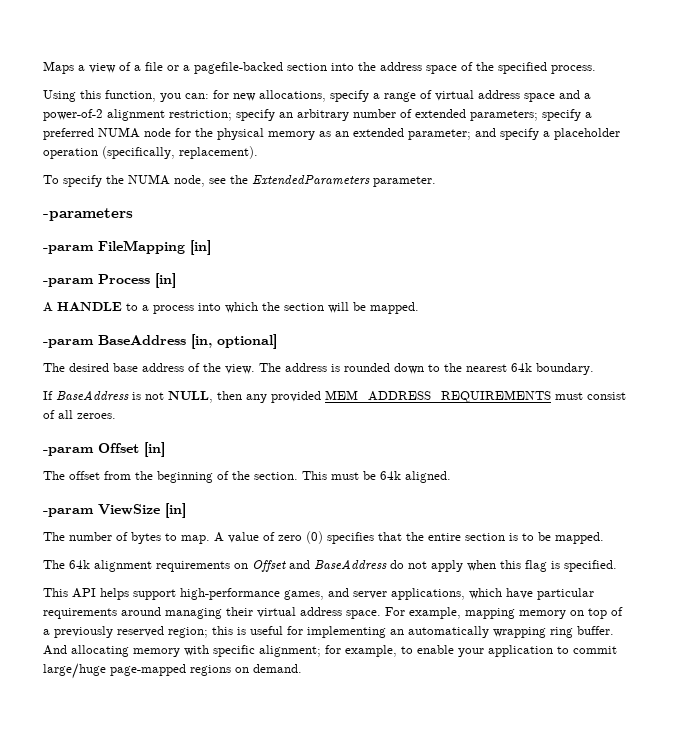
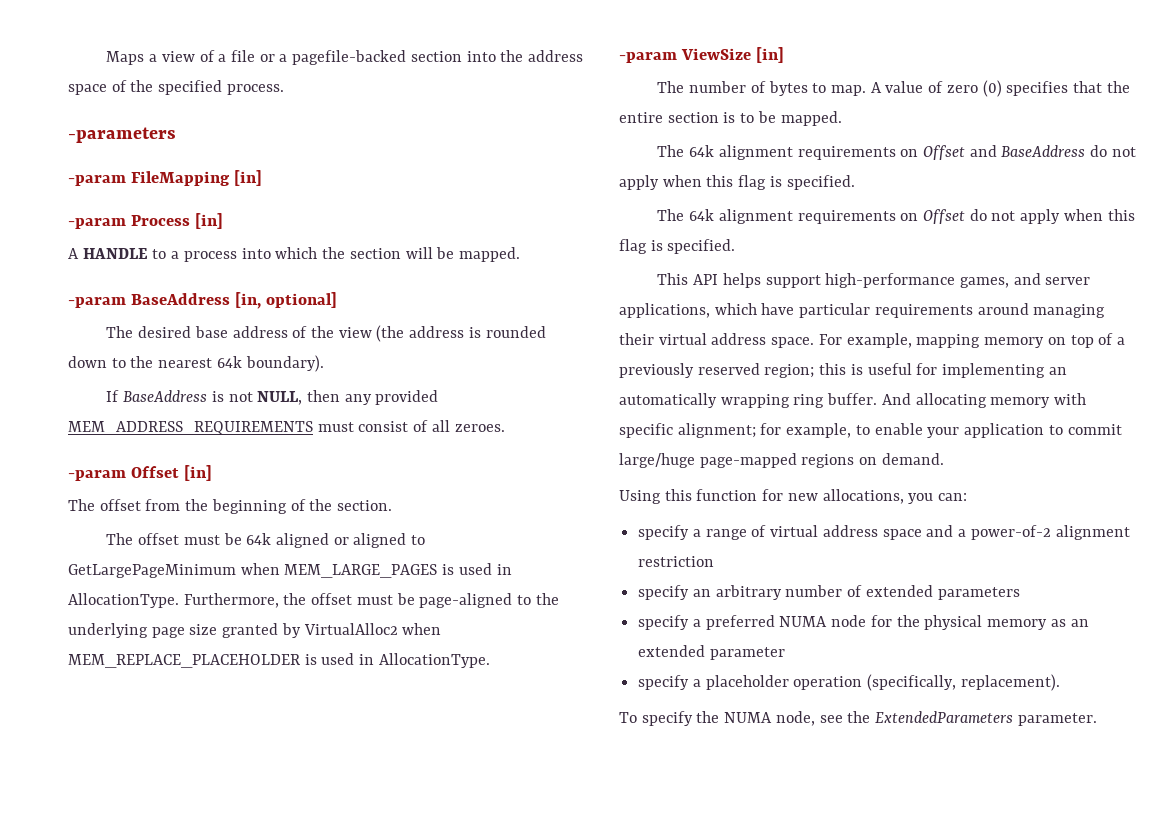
- Using this function, you can: for new allocations, specify a range of virtual address space and a power-of-2 alignment restriction; specify an arbitrary number of extended parameters; specify a preferred NUMA node for the physical memory as an extended parameter; and specify a placeholder operation (specifically, replacement).
- To specify the NUMA node, see the ExtendedParameters parameter.
- The desired base address of the view. The address is rounded down to the nearest 64k boundary.
+ The desired base address of the view (the address is rounded down to the nearest 64k boundary).
- The offset from the beginning of the section. This must be 64k aligned.
+ The offset from the beginning of the section.
+ The offset must be 64k aligned or aligned to GetLargePageMinimum when MEM_LARGE_PAGES is used in AllocationType. Furthermore, the offset must be page-aligned to the underlying page size granted by VirtualAlloc2 when MEM_REPLACE_PLACEHOLDER is used in AllocationType.
+ The 64k alignment requirements on Offset do not apply when this flag is specified.
+ Using this function for new allocations, you can:
+ specify a range of virtual address space and a power-of-2 alignment restriction
+ specify an arbitrary number of extended parameters
+ specify a preferred NUMA node for the physical memory as an extended parameter
+ specify a placeholder operation (specifically, replacement).
+ To specify the NUMA node, see the ExtendedParameters parameter.

